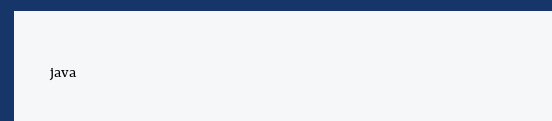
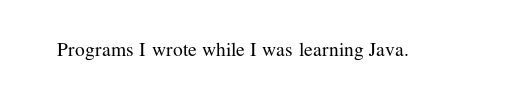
- java
+ Programs I wrote while I was learning Java.

